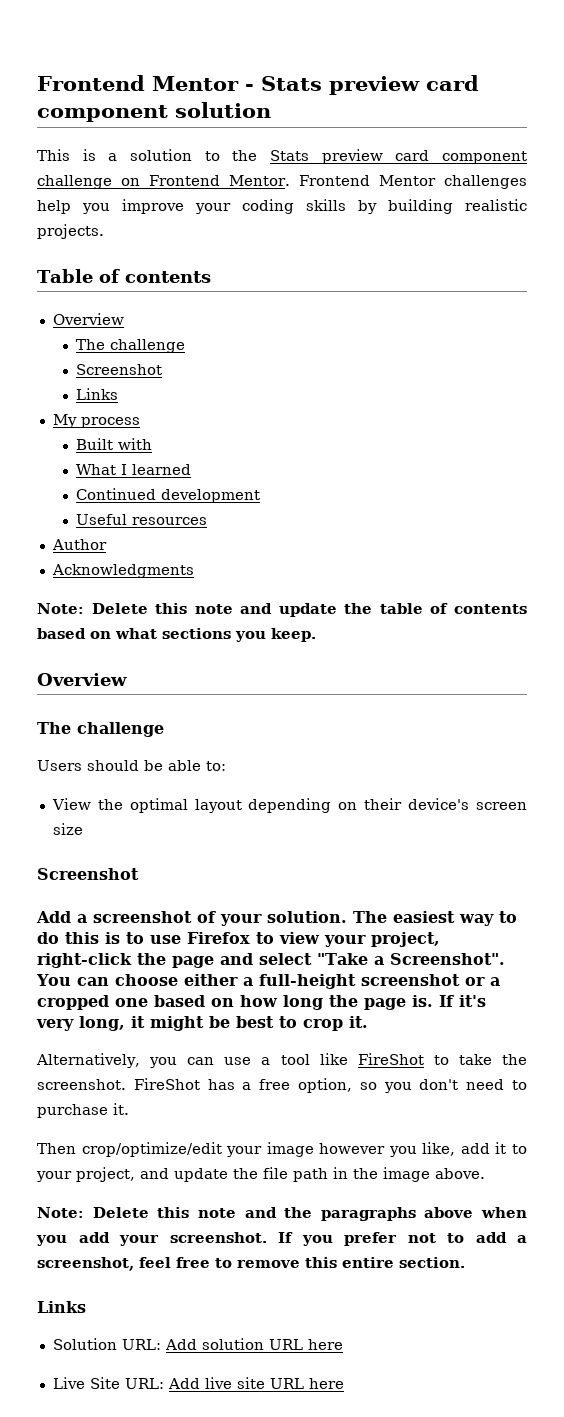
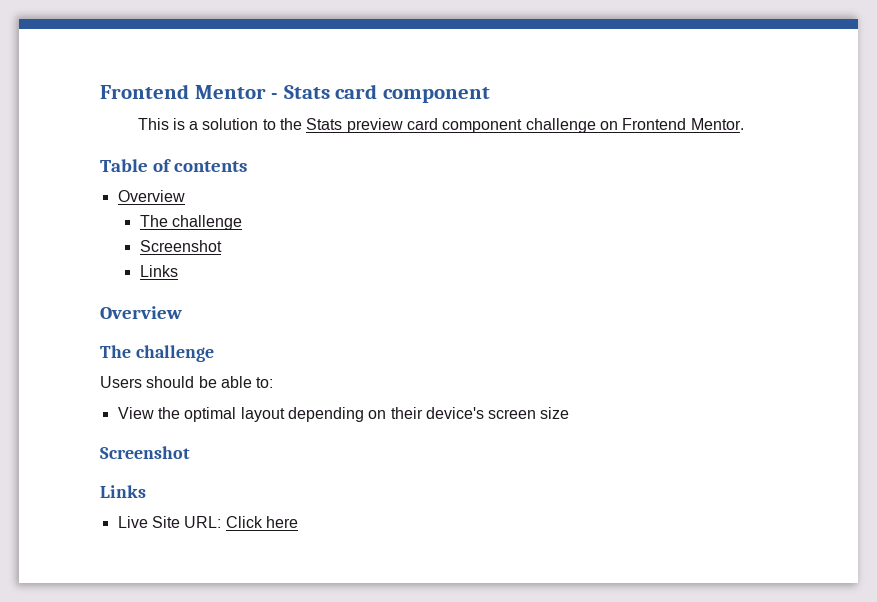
- Frontend Mentor - Stats preview card component solution
+ Frontend Mentor - Stats card component
- Frontend Mentor challenges help you improve your coding skills by building realistic projects.
- My process
- Built with
- What I learned
- Continued development
- Useful resources
- Author
- Acknowledgments
- Note: Delete this note and update the table of contents based on what sections you keep.
  View the optimal layout depending on their device's screen size
  Screenshot
- Add a screenshot of your solution. The easiest way to do this is to use Firefox to view your project, right-click the page and select "Take a Screenshot". You can choose either a full-height screenshot or a cropped one based on how long the page is. If it's very long, it might be best to crop it.
- Alternatively, you can use a tool like FireShot to take the screenshot. FireShot has a free option, so you don't need to purchase it.
- Then crop/optimize/edit your image however you like, add it to your project, and update the file path in the image above.
- Note: Delete this note and the paragraphs above when you add your screenshot. If you prefer not to add a screenshot, feel free to remove this entire section.
  Links
- Solution URL: Add solution URL here
- Live Site URL: Add live site URL here
+ Live Site URL: Click here

